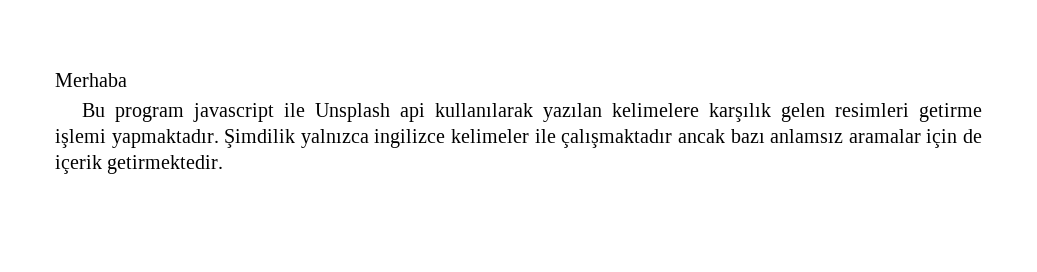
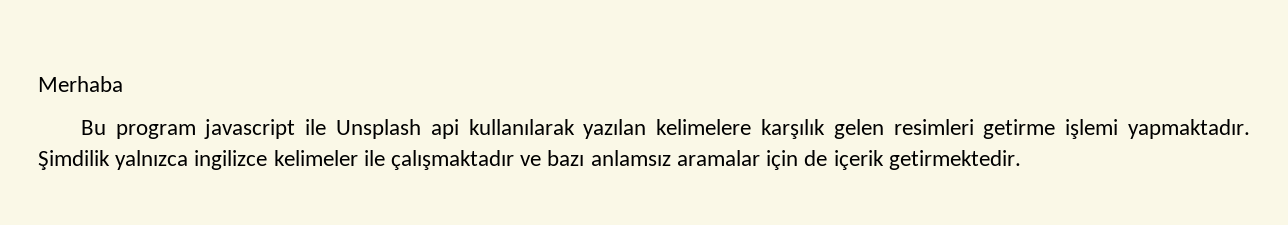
- Şimdilik yalnızca ingilizce kelimeler ile çalışmaktadır ancak bazı anlamsız aramalar için de içerik getirmektedir.
+ Şimdilik yalnızca ingilizce kelimeler ile çalışmaktadır ve bazı anlamsız aramalar için de içerik getirmektedir.

